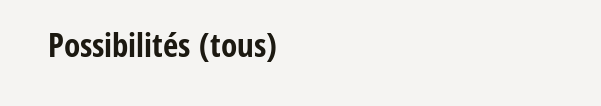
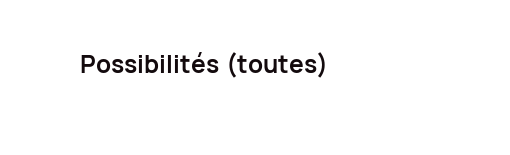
- Possibilités (tous)
+ Possibilités (toutes)

